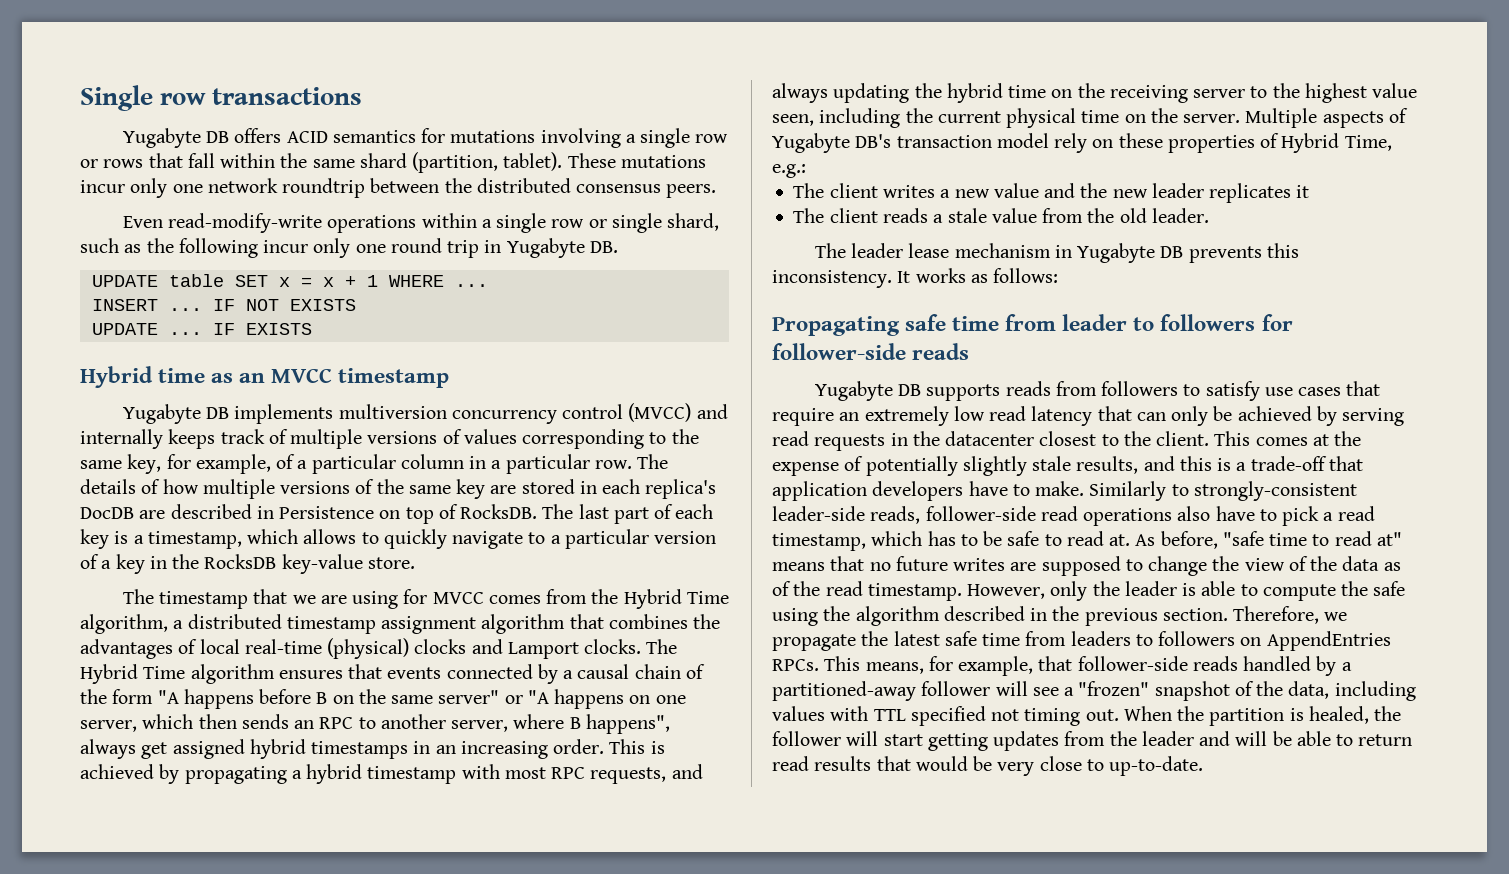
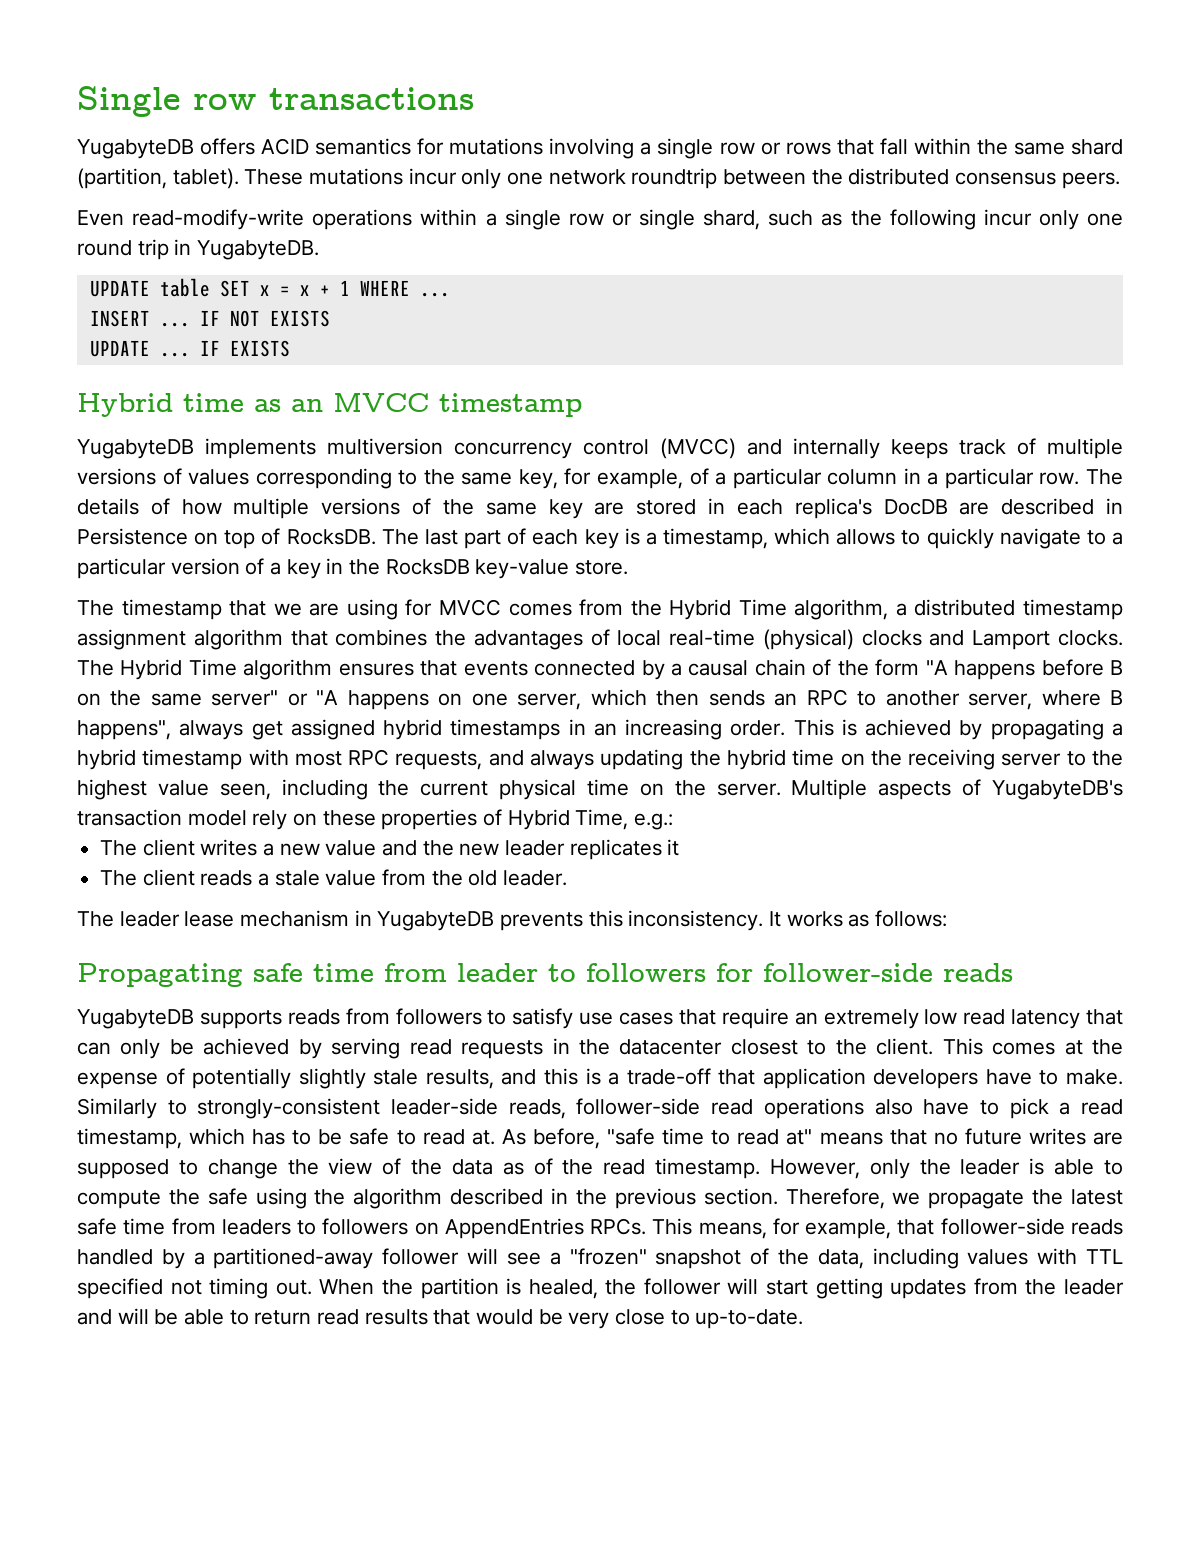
- Yugabyte DB offers ACID semantics for mutations involving a single row or rows that fall within the same shard (partition, tablet).
+ YugabyteDB offers ACID semantics for mutations involving a single row or rows that fall within the same shard (partition, tablet).
- Even read-modify-write operations within a single row or single shard, such as the following incur only one round trip in Yugabyte DB.
+ Even read-modify-write operations within a single row or single shard, such as the following incur only one round trip in YugabyteDB.
- Yugabyte DB implements multiversion concurrency control (MVCC) and internally keeps track of multiple versions of values corresponding to the same key, for example, of a particular column in a particular row.
+ YugabyteDB implements multiversion concurrency control (MVCC) and internally keeps track of multiple versions of values corresponding to the same key, for example, of a particular column in a particular row.
- Multiple aspects of Yugabyte DB's transaction model rely on these properties of Hybrid Time, e.g.:
+ Multiple aspects of YugabyteDB's transaction model rely on these properties of Hybrid Time, e.g.:
- The leader lease mechanism in Yugabyte DB prevents this inconsistency.
+ The leader lease mechanism in YugabyteDB prevents this inconsistency.
- Yugabyte DB supports reads from followers to satisfy use cases that require an extremely low read latency that can only be achieved by serving read requests in the datacenter closest to the client.
+ YugabyteDB supports reads from followers to satisfy use cases that require an extremely low read latency that can only be achieved by serving read requests in the datacenter closest to the client.

